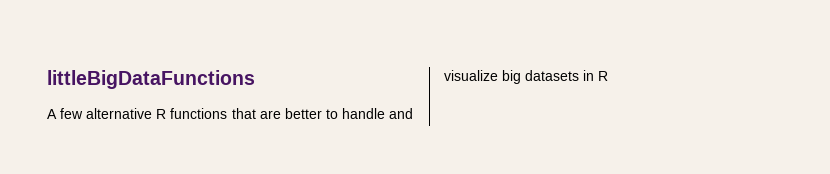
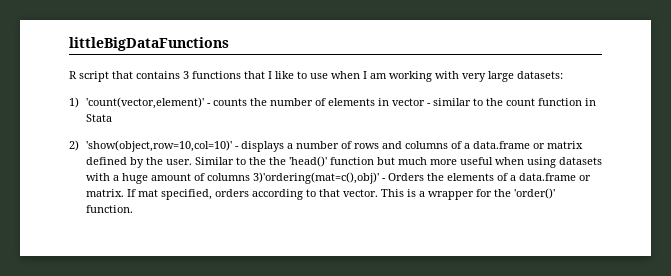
- A few alternative R functions that are better to handle and visualize big datasets in R
+ R script that contains 3 functions that I like to use when I am working with very large datasets:
+ 1) 'count(vector,element)' - counts the number of elements in vector - similar to the count function in Stata
+ 2) 'show(object,row=10,col=10)' - displays a number of rows and columns of a data.frame or matrix defined by the user. Similar to the the 'head()' function but much more useful when using datasets with a huge amount of columns 3)'ordering(mat=c(),obj)' - Orders the elements of a data.frame or matrix. If mat specified, orders according to that vector. This is a wrapper for the 'order()' function.

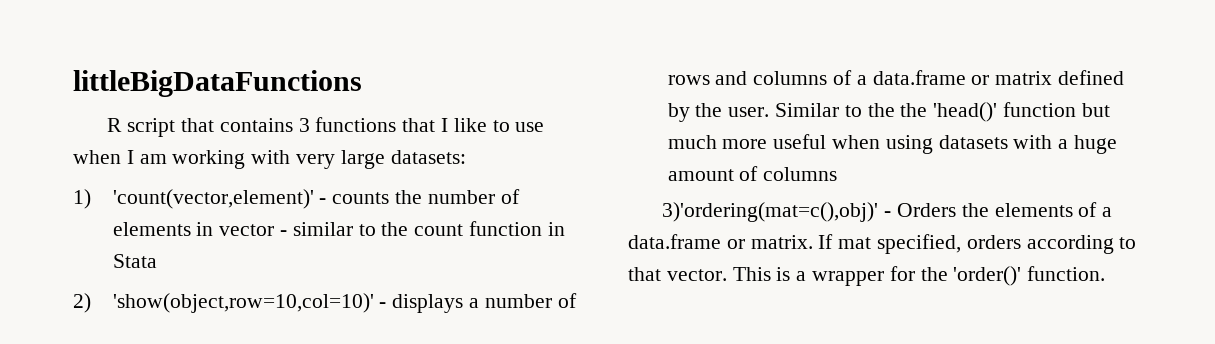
- Similar to the the 'head()' function but much more useful when using datasets with a huge amount of columns 3)'ordering(mat=c(),obj)' - Orders the elements of a data.frame or matrix.
+ Similar to the the 'head()' function but much more useful when using datasets with a huge amount of columns
+ 3)'ordering(mat=c(),obj)' - Orders the elements of a data.frame or matrix.

